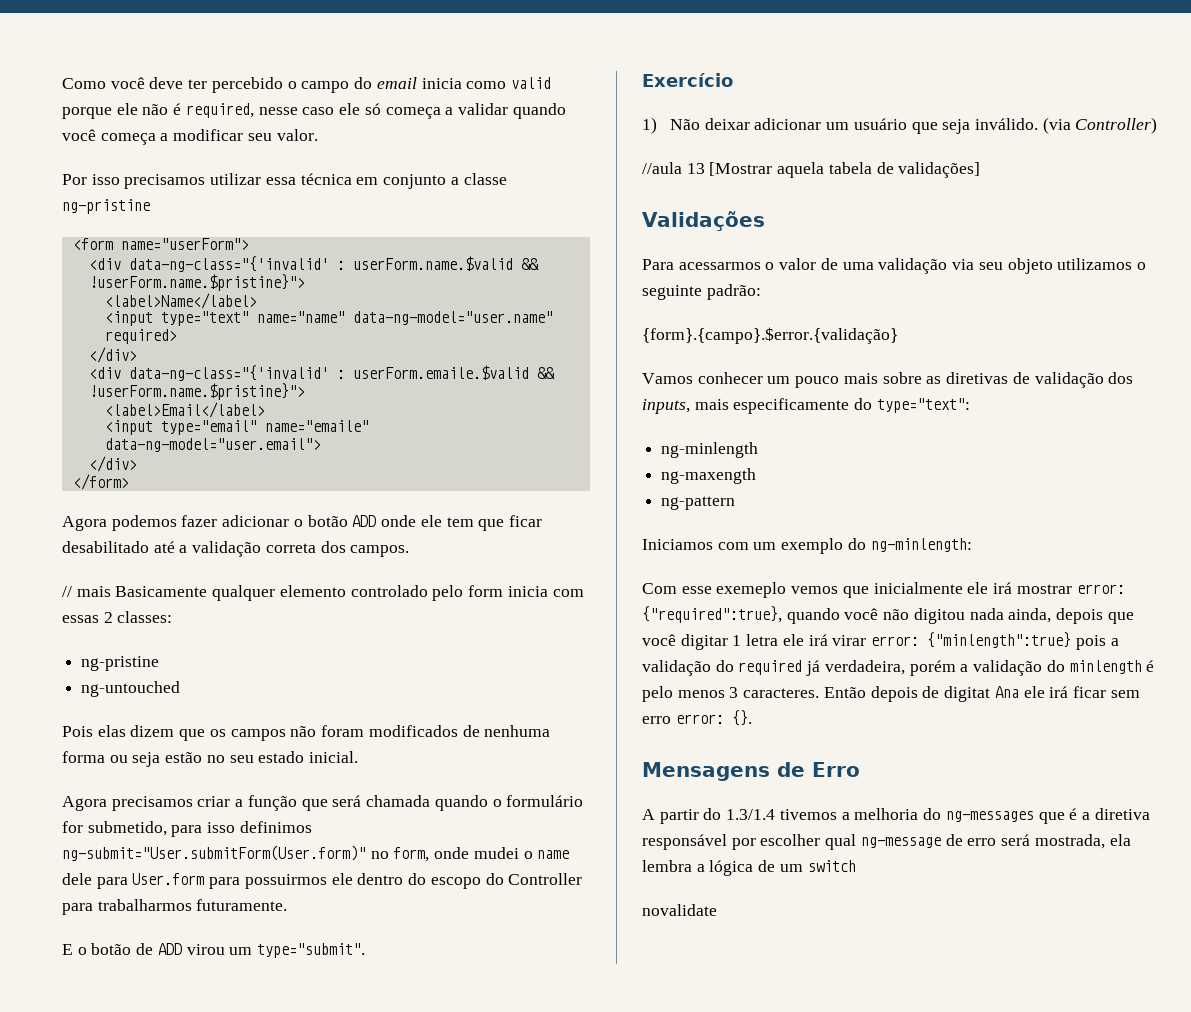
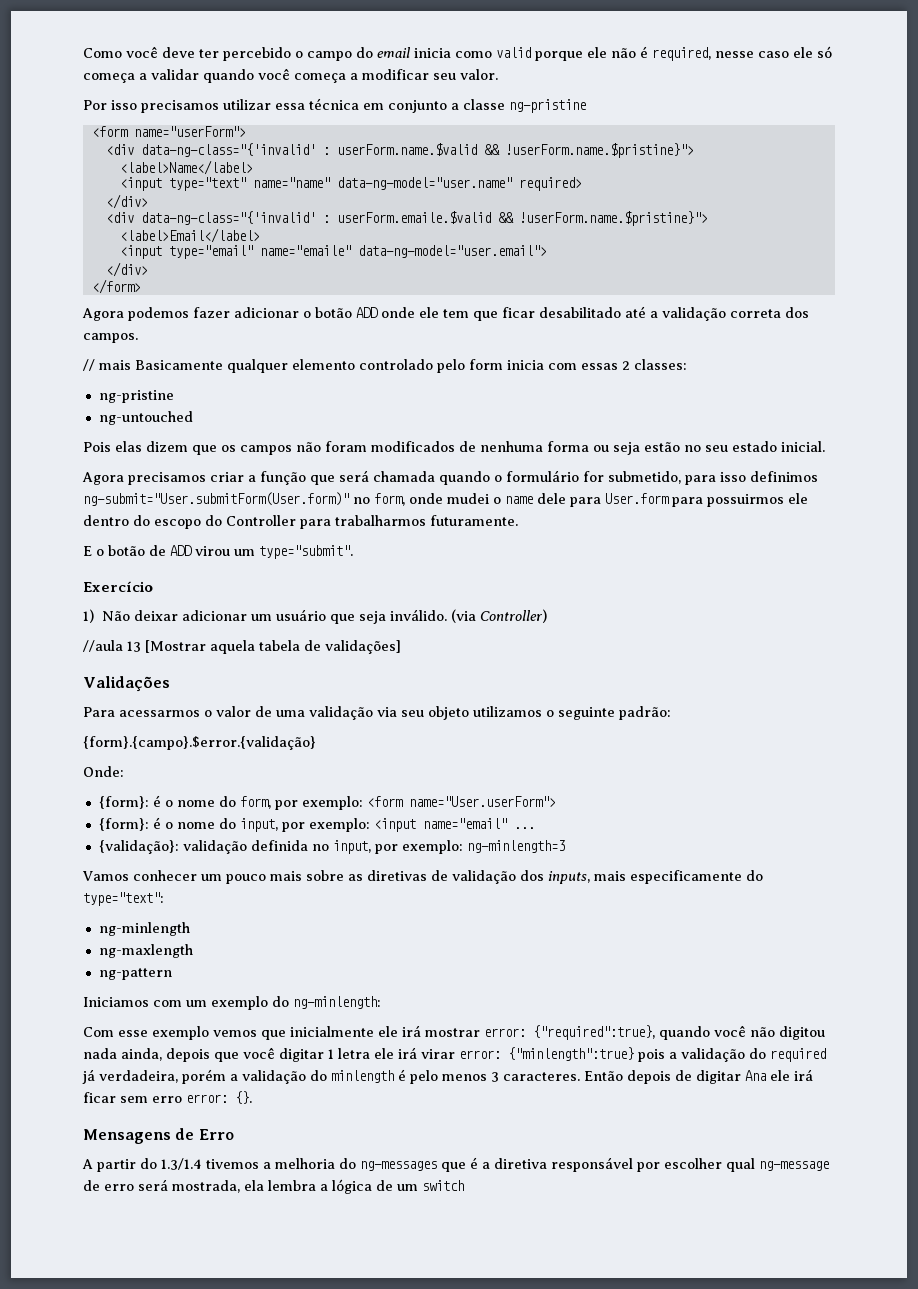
+ Onde:
+ {form}: é o nome do form, por exemplo: <form name="User.userForm">
+ {form}: é o nome do input, por exemplo: <input name="email" ...
+ {validação}: validação definida no input, por exemplo: ng-minlength=3
- ng-maxength
+ ng-maxlength
- Com esse exemeplo vemos que inicialmente ele irá mostrar error: {"required":true}, quando você não digitou nada ainda, depois que você digitar 1 letra ele irá virar error: {"minlength":true} pois a validação do required já verdadeira, porém a validação do minlength é pelo menos 3 caracteres.
+ Com esse exemplo vemos que inicialmente ele irá mostrar error: {"required":true}, quando você não digitou nada ainda, depois que você digitar 1 letra ele irá virar error: {"minlength":true} pois a validação do required já verdadeira, porém a validação do minlength é pelo menos 3 caracteres.
- Então depois de digitat Ana ele irá ficar sem erro error: {}.
+ Então depois de digitar Ana ele irá ficar sem erro error: {}.
- novalidate

